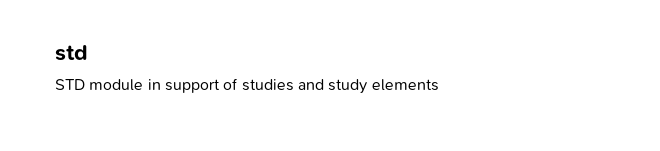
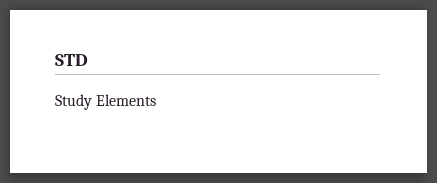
- std
- STD module in support of studies and study elements
+ STD
+ Study Elements

